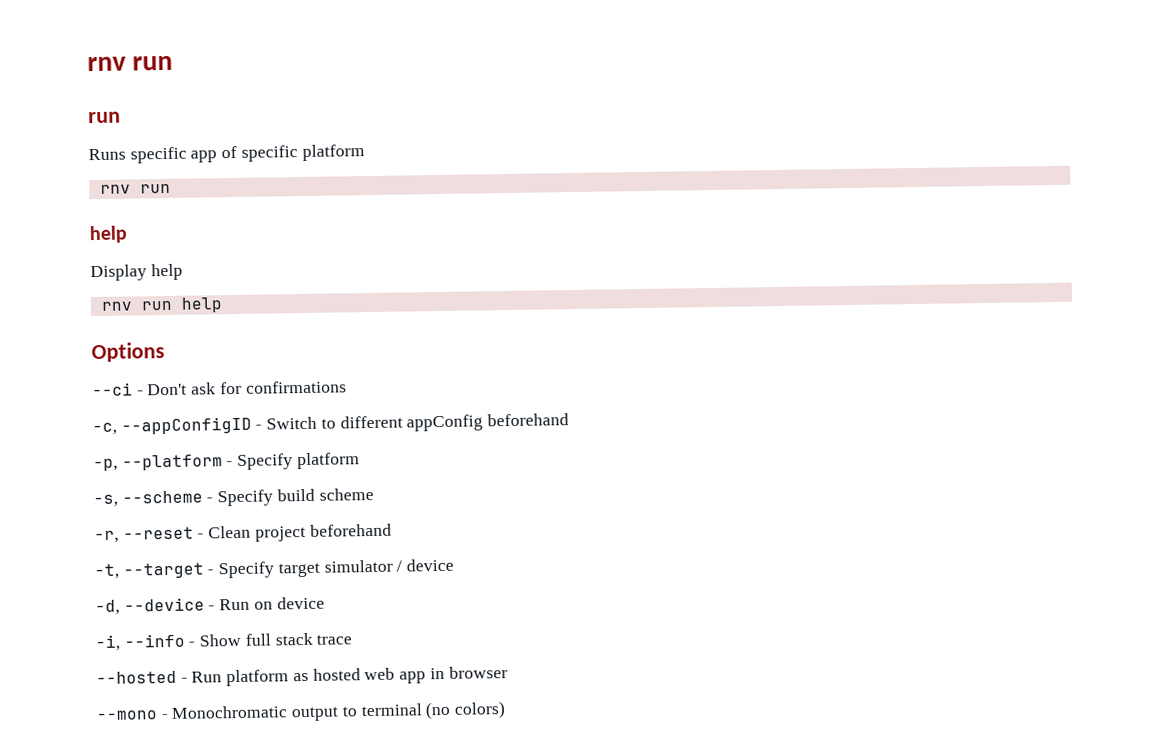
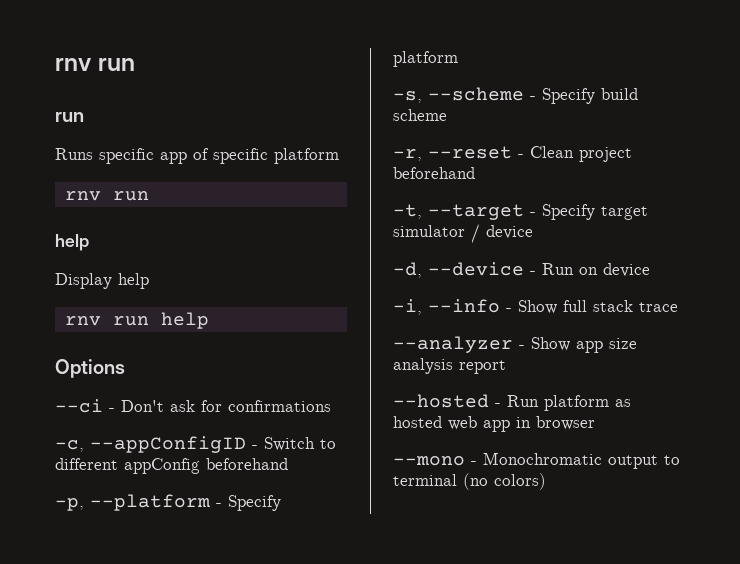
+ --analyzer - Show app size analysis report

